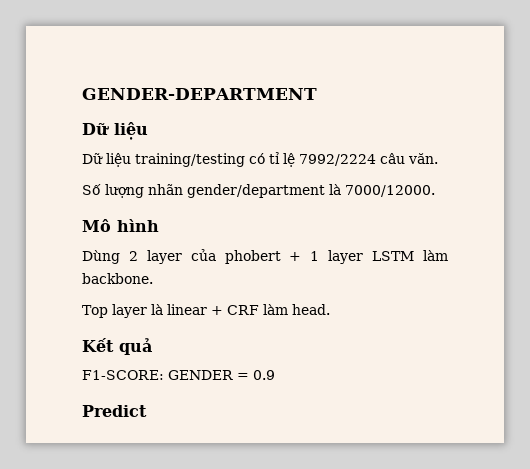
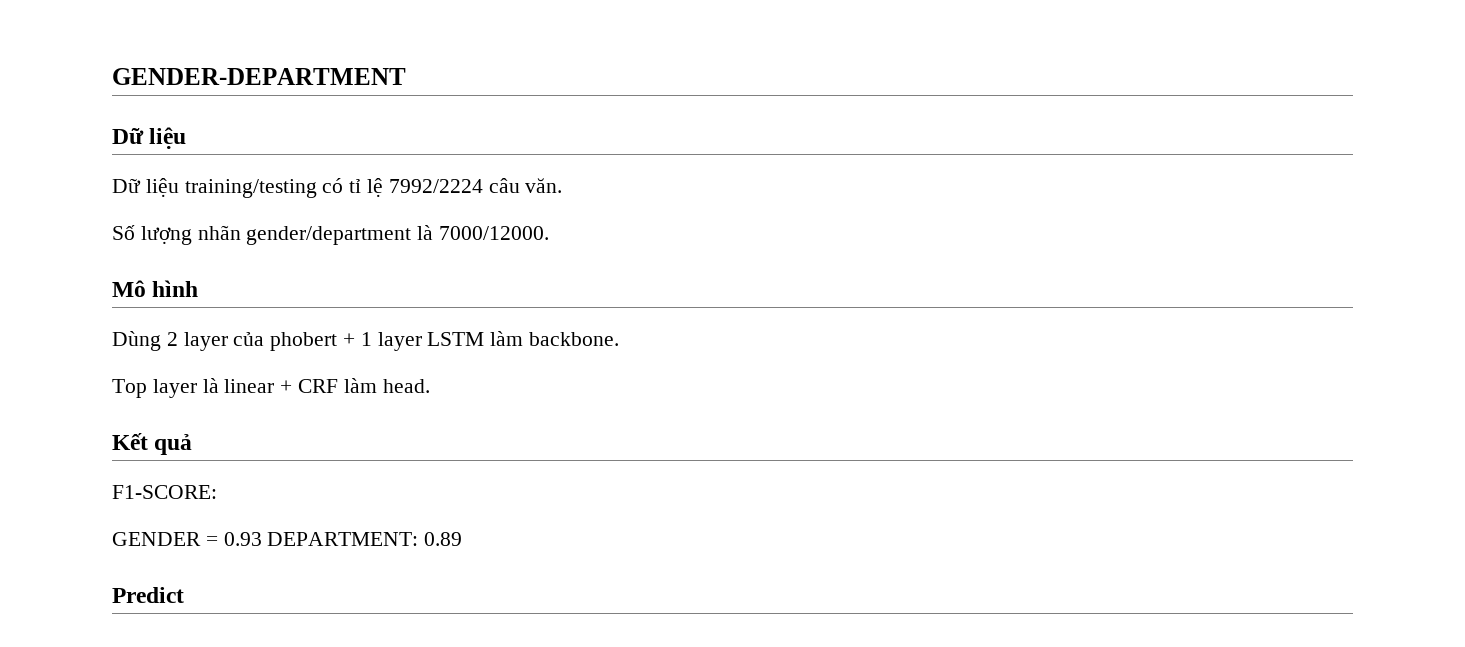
- F1-SCORE: GENDER = 0.9
+ F1-SCORE:
+ GENDER = 0.93 DEPARTMENT: 0.89

